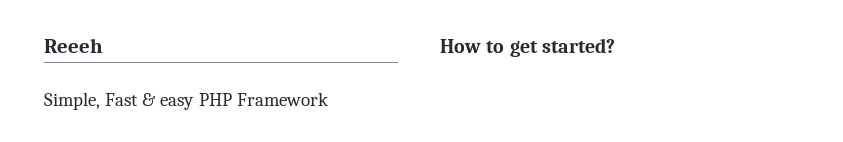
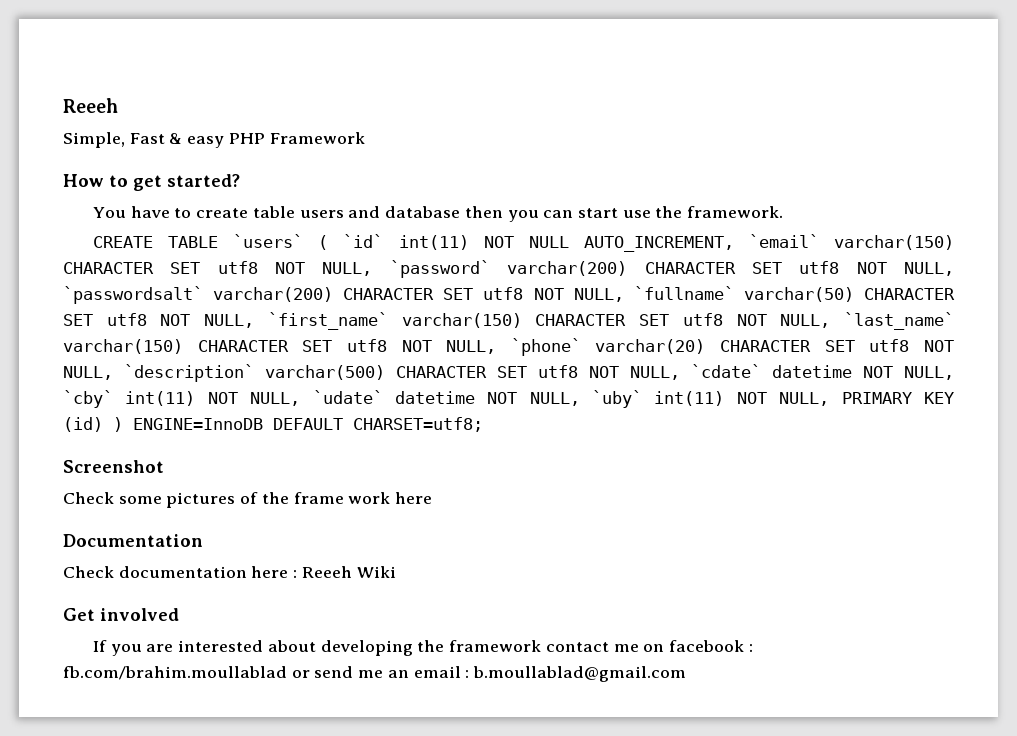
+ You have to create table users and database then you can start use the framework.
+ CREATE TABLE `users` ( `id` int(11) NOT NULL AUTO_INCREMENT, `email` varchar(150) CHARACTER SET utf8 NOT NULL, `password` varchar(200) CHARACTER SET utf8 NOT NULL, `passwordsalt` varchar(200) CHARACTER SET utf8 NOT NULL, `fullname` varchar(50) CHARACTER SET utf8 NOT NULL, `first_name` varchar(150) CHARACTER SET utf8 NOT NULL, `last_name` varchar(150) CHARACTER SET utf8 NOT NULL, `phone` varchar(20) CHARACTER SET utf8 NOT NULL, `description` varchar(500) CHARACTER SET utf8 NOT NULL, `cdate` datetime NOT NULL, `cby` int(11) NOT NULL, `udate` datetime NOT NULL, `uby` int(11) NOT NULL, PRIMARY KEY (id) ) ENGINE=InnoDB DEFAULT CHARSET=utf8;
+ Screenshot
+ Check some pictures of the frame work here
+ Documentation
+ Check documentation here : Reeeh Wiki
+ Get involved
+ If you are interested about developing the framework contact me on facebook : fb.com/brahim.moullablad or send me an email : b.moullablad@gmail.com

